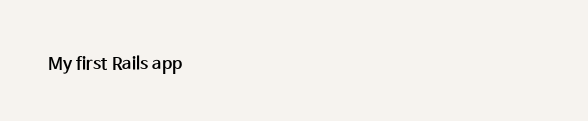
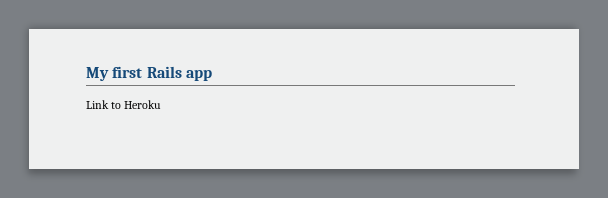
+ Link to Heroku

